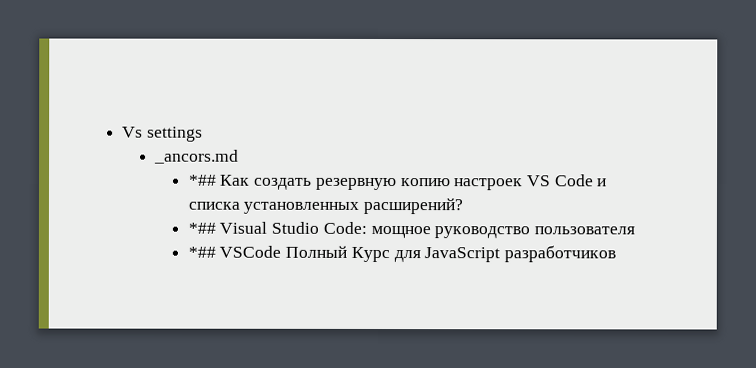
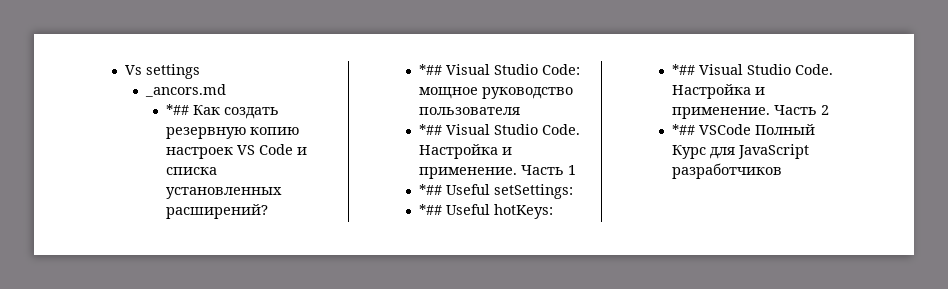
+ *## Visual Studio Code. Настройка и применение. Часть 1
+ *## Useful setSettings:
+ *## Useful hotKeys:
+ *## Visual Studio Code. Настройка и применение. Часть 2

